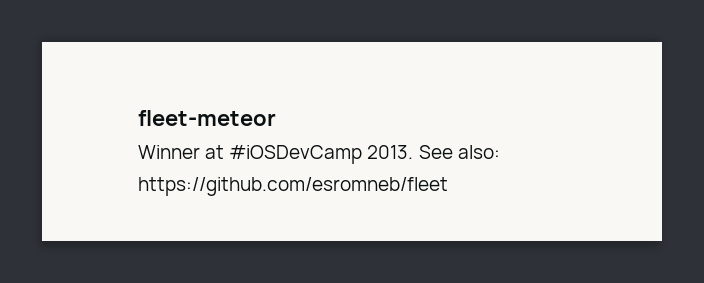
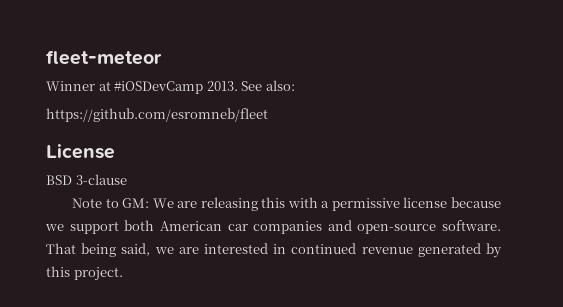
+ License
+ BSD 3-clause
+ Note to GM: We are releasing this with a permissive license because we support both American car companies and open-source software. That being said, we are interested in continued revenue generated by this project.

